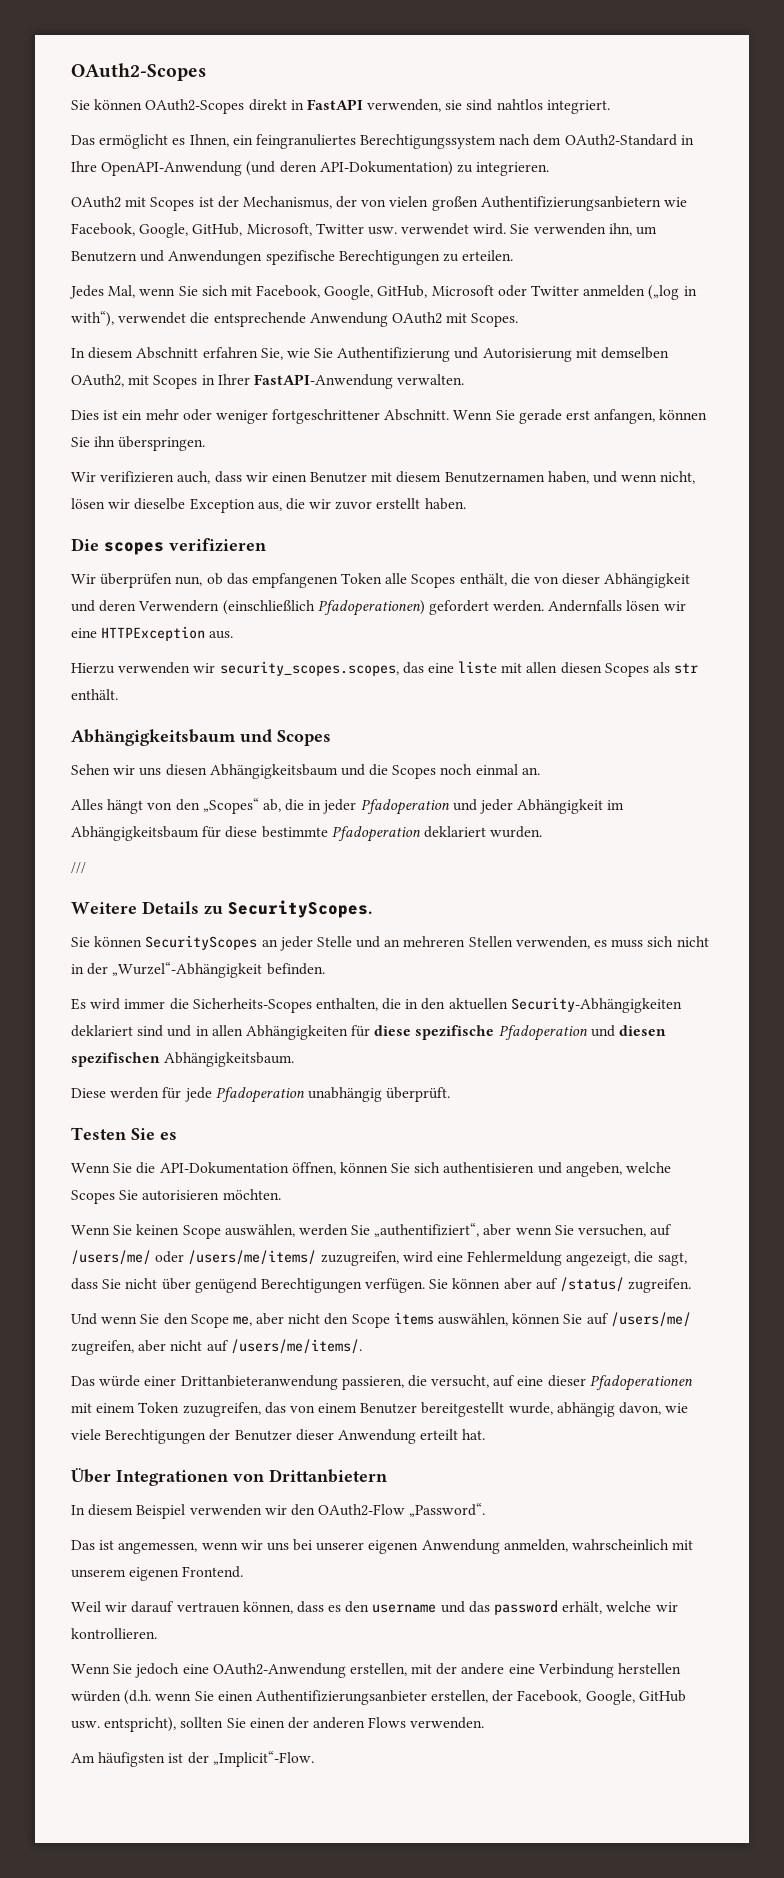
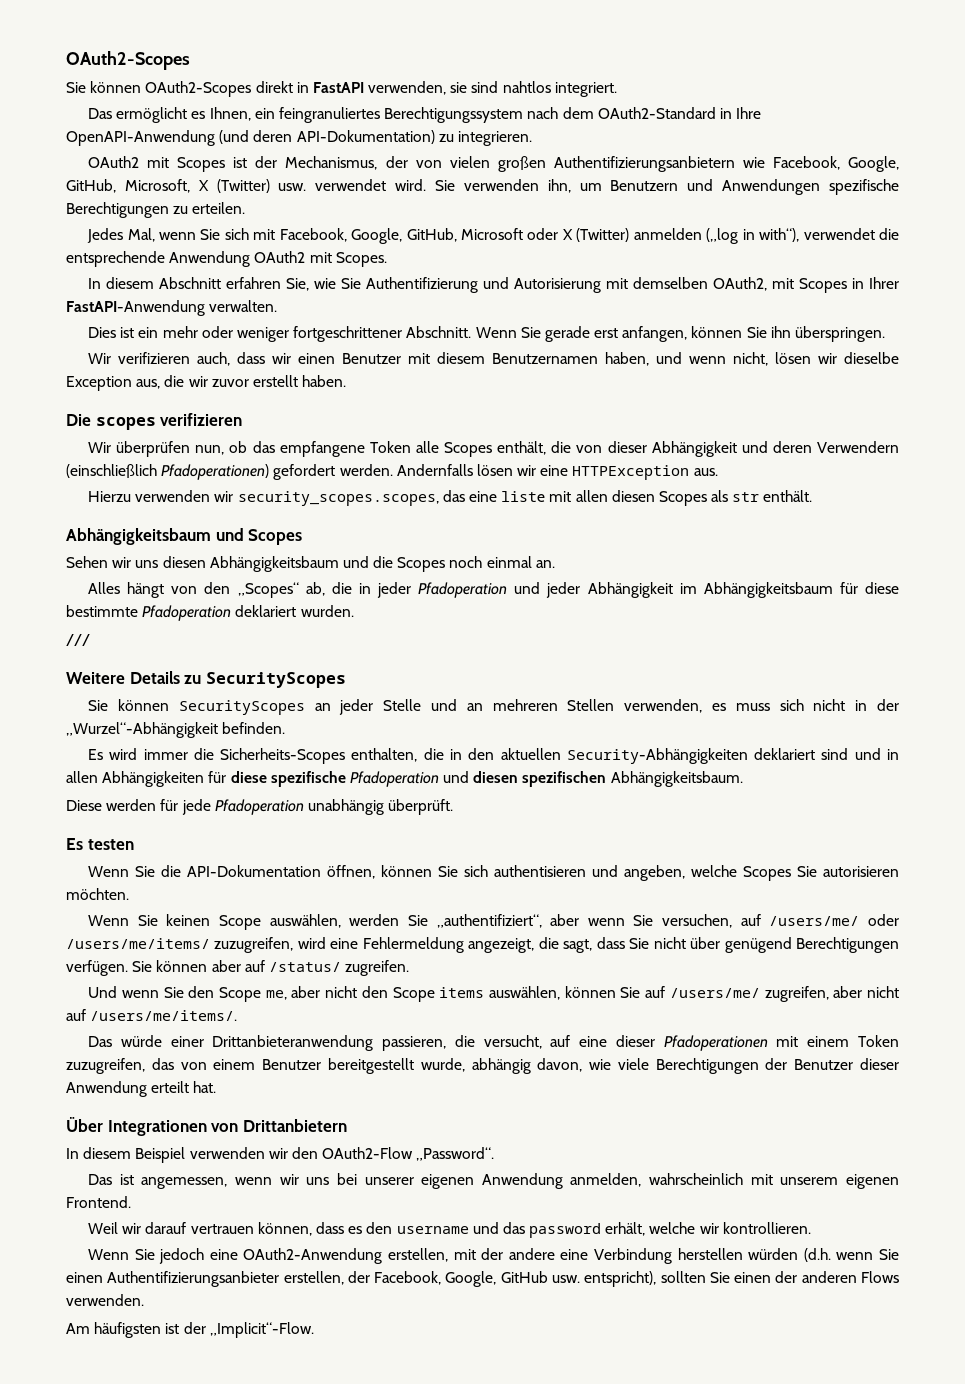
- OAuth2 mit Scopes ist der Mechanismus, der von vielen großen Authentifizierungsanbietern wie Facebook, Google, GitHub, Microsoft, Twitter usw. verwendet wird.
+ OAuth2 mit Scopes ist der Mechanismus, der von vielen großen Authentifizierungsanbietern wie Facebook, Google, GitHub, Microsoft, X (Twitter) usw. verwendet wird.
- Jedes Mal, wenn Sie sich mit Facebook, Google, GitHub, Microsoft oder Twitter anmelden („log in with“), verwendet die entsprechende Anwendung OAuth2 mit Scopes.
+ Jedes Mal, wenn Sie sich mit Facebook, Google, GitHub, Microsoft oder X (Twitter) anmelden („log in with“), verwendet die entsprechende Anwendung OAuth2 mit Scopes.
- Wir überprüfen nun, ob das empfangenen Token alle Scopes enthält, die von dieser Abhängigkeit und deren Verwendern (einschließlich Pfadoperationen) gefordert werden.
+ Wir überprüfen nun, ob das empfangene Token alle Scopes enthält, die von dieser Abhängigkeit und deren Verwendern (einschließlich Pfadoperationen) gefordert werden.
- Weitere Details zu SecurityScopes.
+ Weitere Details zu SecurityScopes
- Testen Sie es
+ Es testen

